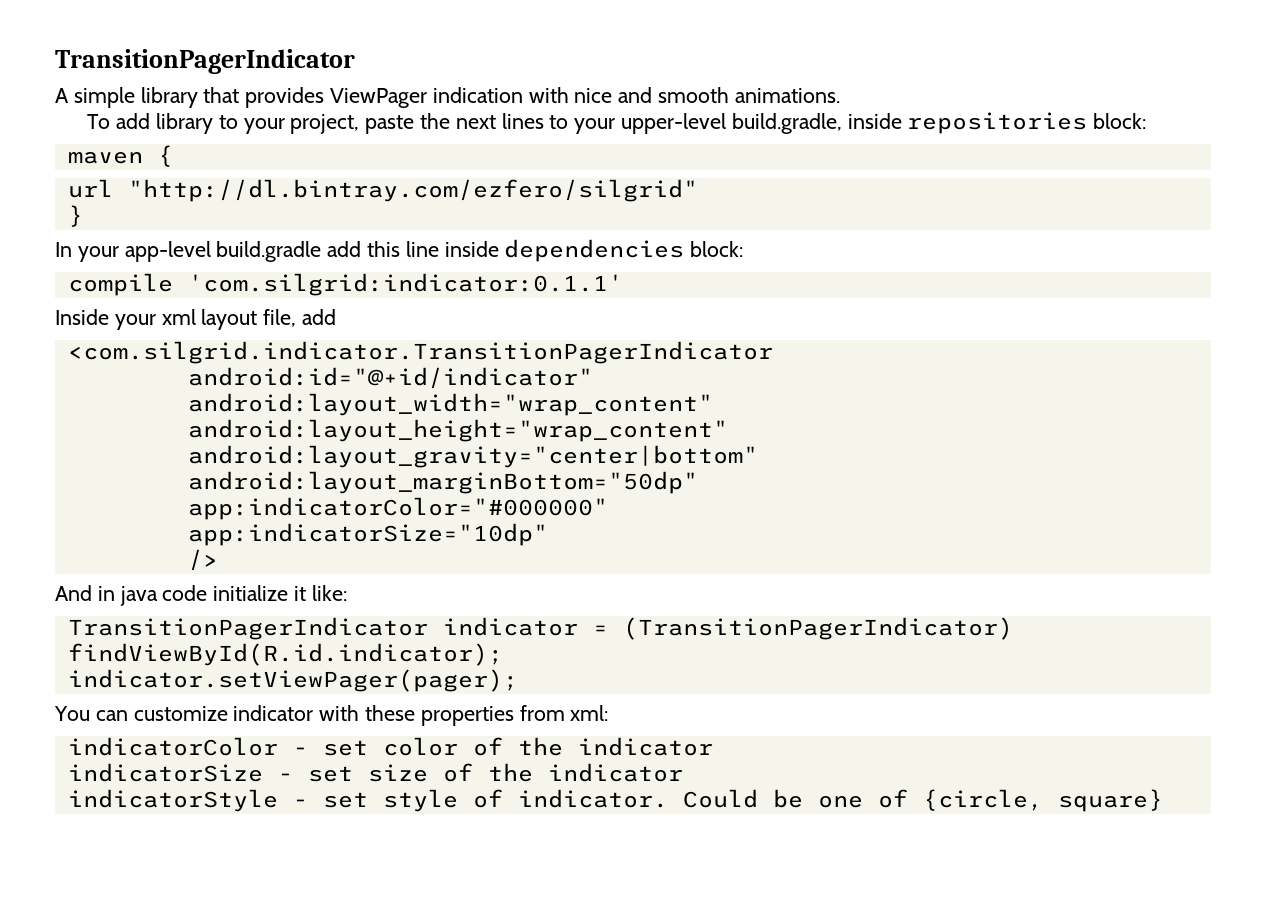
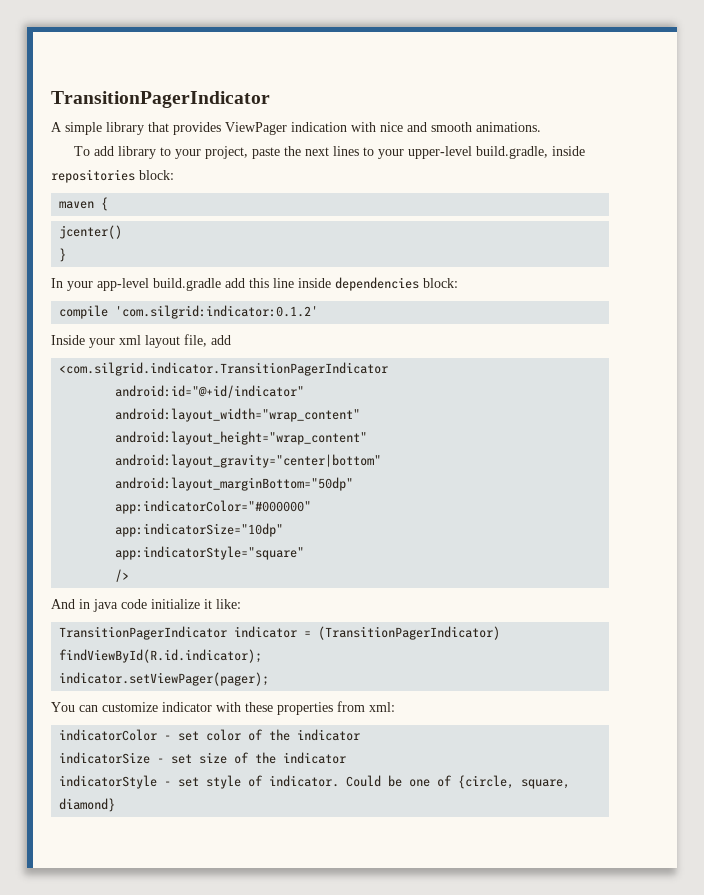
- url "http://dl.bintray.com/ezfero/silgrid"
+ jcenter()
- compile 'com.silgrid:indicator:0.1.1'
+ compile 'com.silgrid:indicator:0.1.2'
+ app:indicatorStyle="square"
- Could be one of {circle, square}
+ Could be one of {circle, square, diamond}

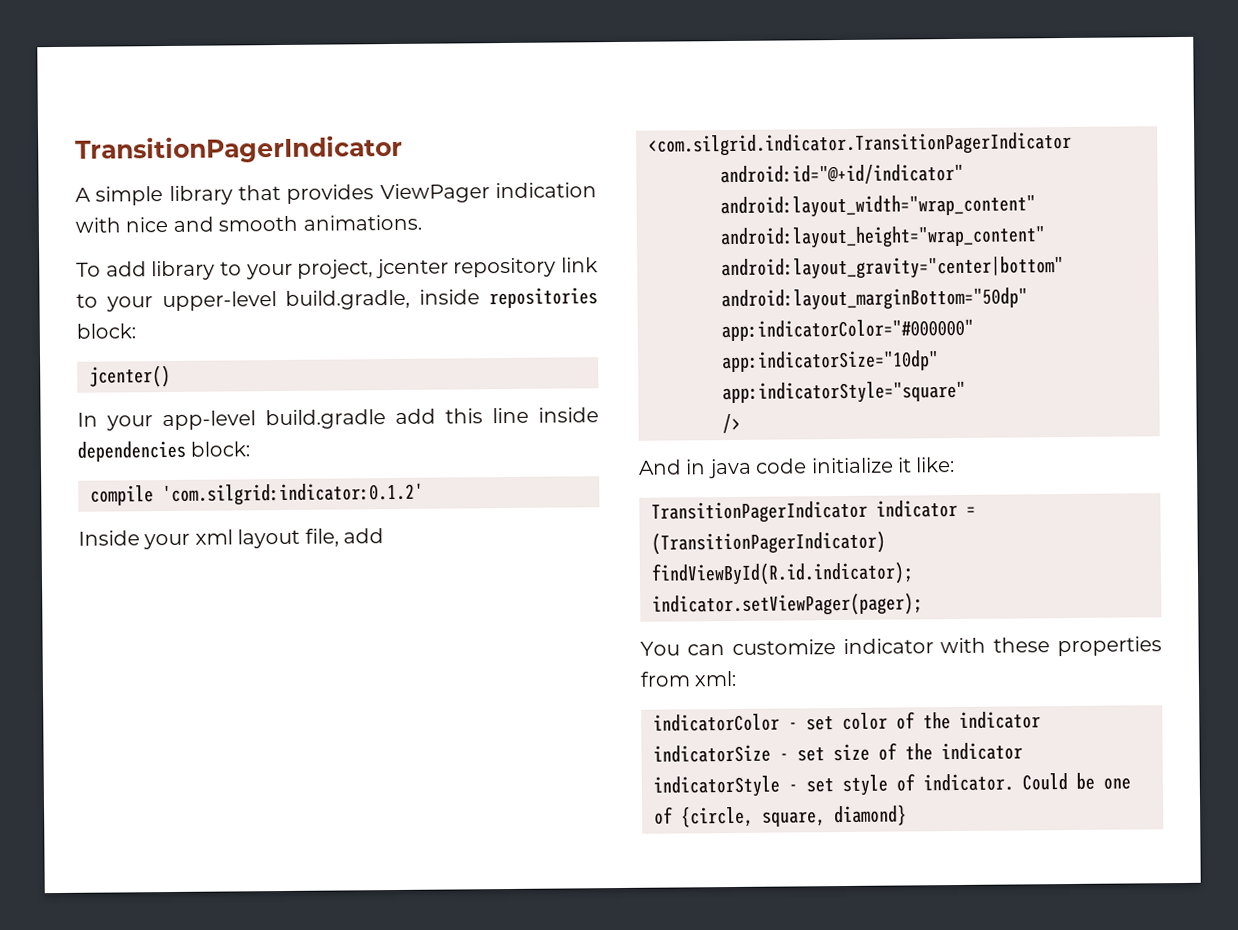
- To add library to your project, paste the next lines to your upper-level build.gradle, inside repositories block:
+ To add library to your project, jcenter repository link to your upper-level build.gradle, inside repositories block:
- maven {
- }

